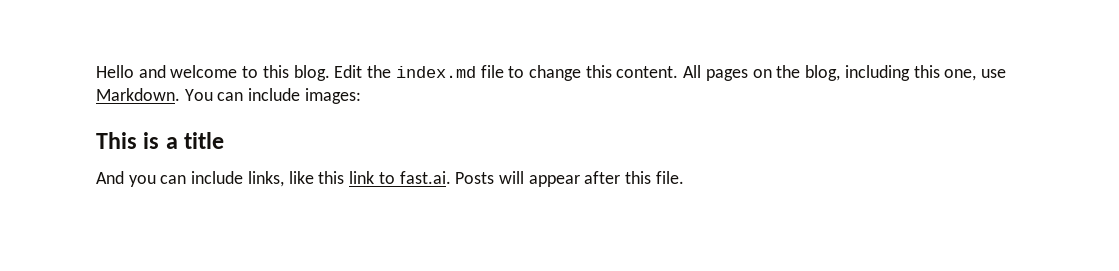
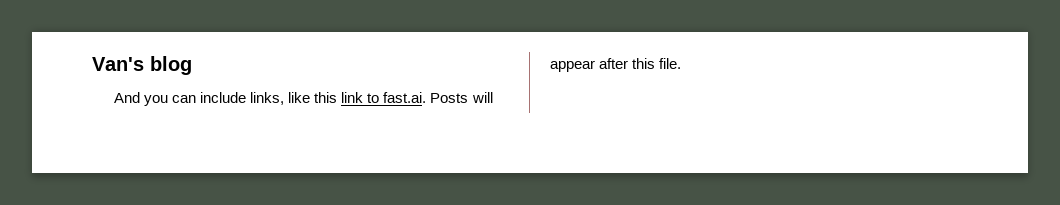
- Hello and welcome to this blog. Edit the index.md file to change this content. All pages on the blog, including this one, use Markdown. You can include images:
- This is a title
+ Van's blog

